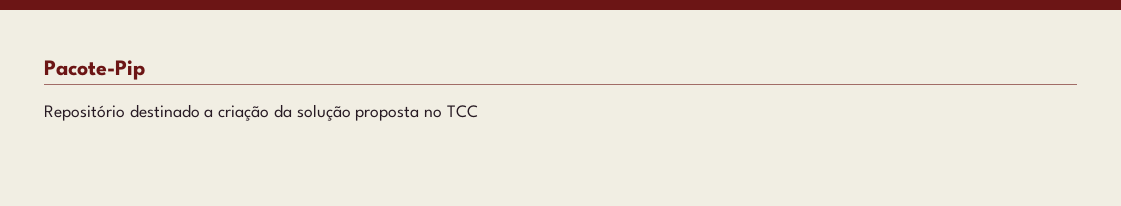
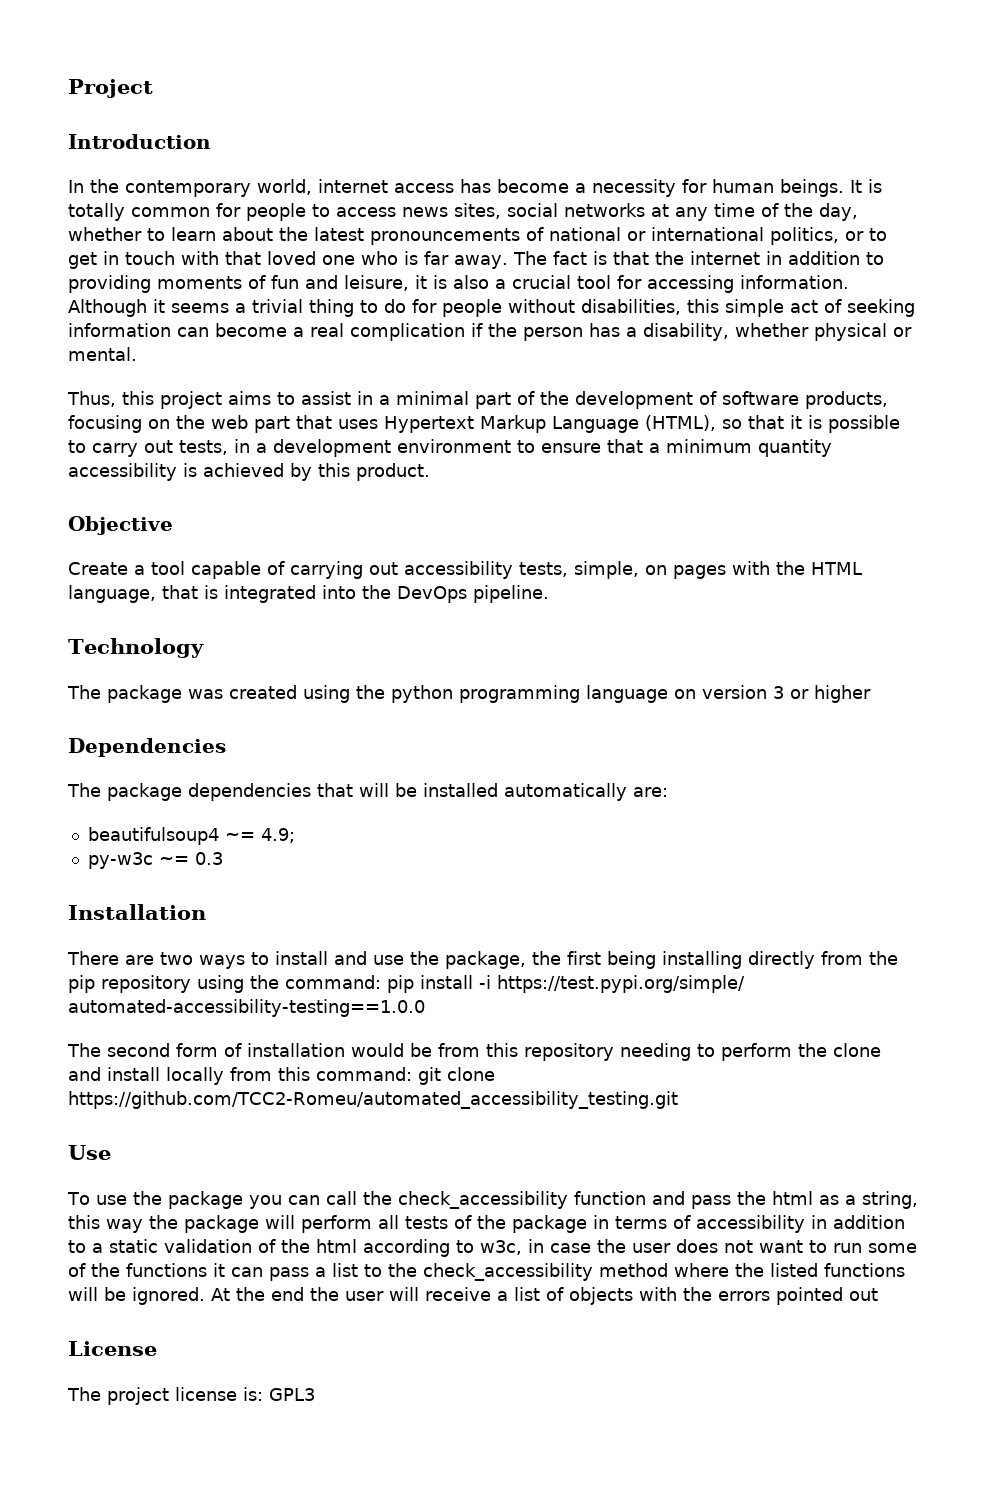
- Pacote-Pip
- Repositório destinado a criação da solução proposta no TCC
+ Project
+ Introduction
+ In the contemporary world, internet access has become a necessity for human beings. It is totally common for people to access news sites, social networks at any time of the day, whether to learn about the latest pronouncements of national or international politics, or to get in touch with that loved one who is far away. The fact is that the internet in addition to providing moments of fun and leisure, it is also a crucial tool for accessing information. Although it seems a trivial thing to do for people without disabilities, this simple act of seeking information can become a real complication if the person has a disability, whether physical or mental.
+ Thus, this project aims to assist in a minimal part of the development of software products, focusing on the web part that uses Hypertext Markup Language (HTML), so that it is possible to carry out tests, in a development environment to ensure that a minimum quantity accessibility is achieved by this product.
+ Objective
+ Create a tool capable of carrying out accessibility tests, simple, on pages with the HTML language, that is integrated into the DevOps pipeline.
+ Technology
+ The package was created using the python programming language on version 3 or higher
+ Dependencies
+ The package dependencies that will be installed automatically are:
+ beautifulsoup4 ~= 4.9;
+ py-w3c ~= 0.3
+ Installation
+ There are two ways to install and use the package, the first being installing directly from the pip repository using the command: pip install -i https://test.pypi.org/simple/ automated-accessibility-testing==1.0.0
+ The second form of installation would be from this repository needing to perform the clone and install locally from this command: git clone https://github.com/TCC2-Romeu/automated_accessibility_testing.git
+ Use
+ To use the package you can call the check_accessibility function and pass the html as a string, this way the package will perform all tests of the package in terms of accessibility in addition to a static validation of the html according to w3c, in case the user does not want to run some of the functions it can pass a list to the check_accessibility method where the listed functions will be ignored. At the end the user will receive a list of objects with the errors pointed out
+ License
+ The project license is: GPL3

